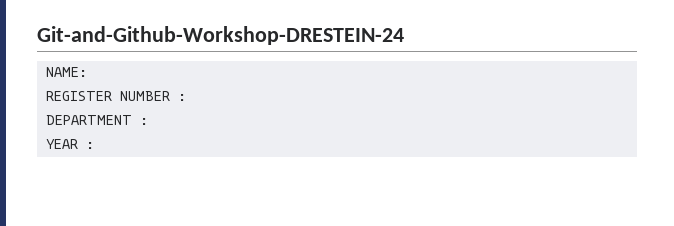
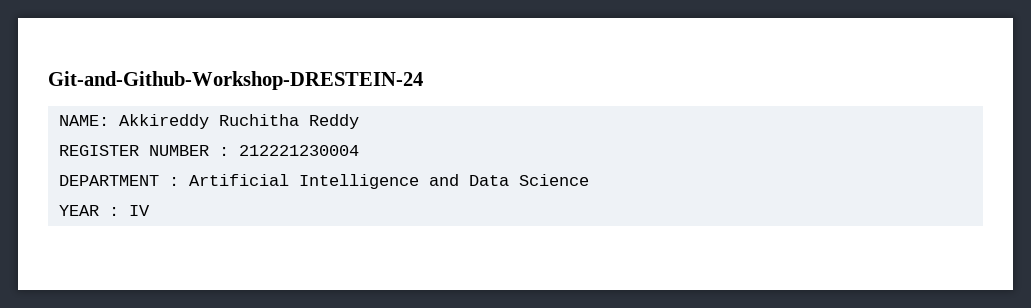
- NAME:
+ NAME: Akkireddy Ruchitha Reddy
- REGISTER NUMBER :
+ REGISTER NUMBER : 212221230004
- DEPARTMENT :
+ DEPARTMENT : Artificial Intelligence and Data Science
- YEAR :
+ YEAR : IV

